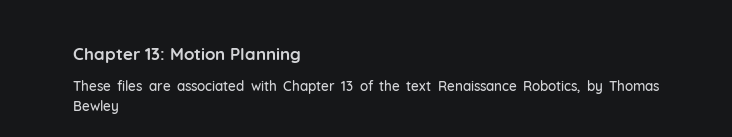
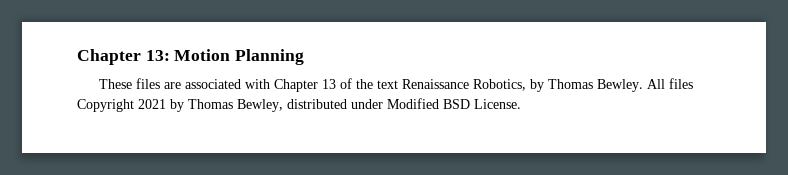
- These files are associated with Chapter 13 of the text Renaissance Robotics, by Thomas Bewley
+ These files are associated with Chapter 13 of the text Renaissance Robotics, by Thomas Bewley. All files Copyright 2021 by Thomas Bewley, distributed under Modified BSD License.

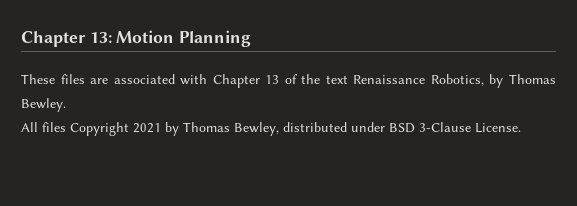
- These files are associated with Chapter 13 of the text Renaissance Robotics, by Thomas Bewley. All files Copyright 2021 by Thomas Bewley, distributed under Modified BSD License.
+ These files are associated with Chapter 13 of the text Renaissance Robotics, by Thomas Bewley.
+ All files Copyright 2021 by Thomas Bewley, distributed under BSD 3-Clause License.

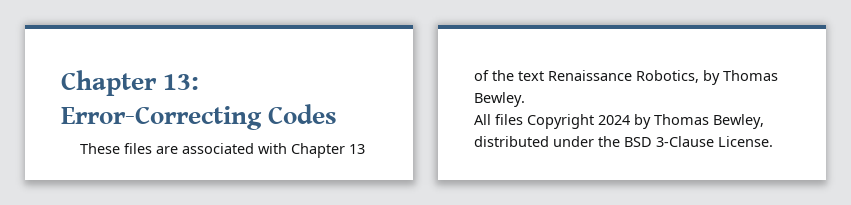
- Chapter 13: Motion Planning
+ Chapter 13: Error-Correcting Codes
- All files Copyright 2021 by Thomas Bewley, distributed under BSD 3-Clause License.
+ All files Copyright 2024 by Thomas Bewley, distributed under the BSD 3-Clause License.

